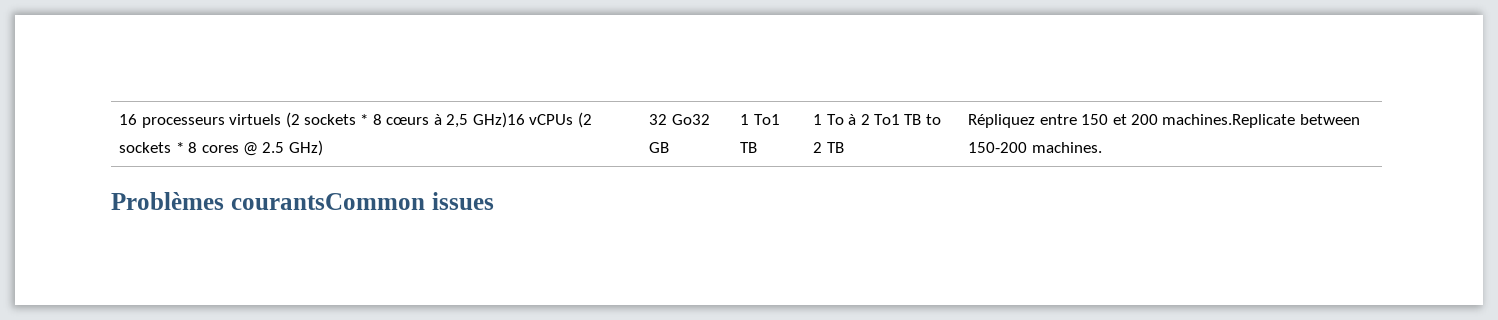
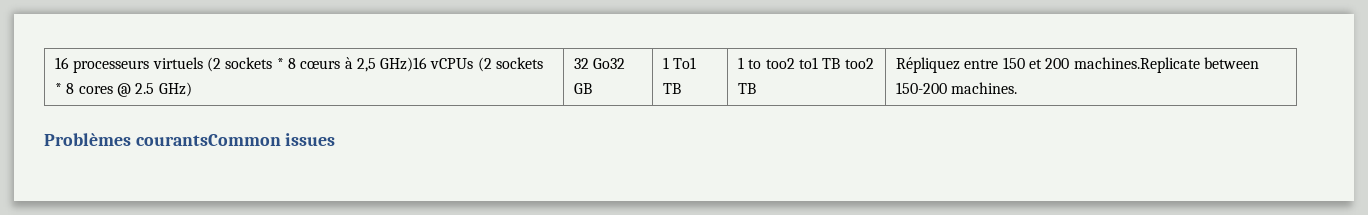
- 1 To à 2 To1 TB to 2 TB
+ 1 to too2 to1 TB too2 TB

